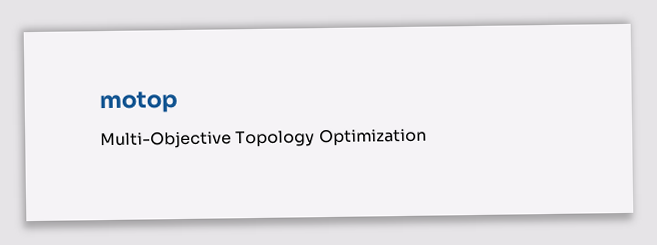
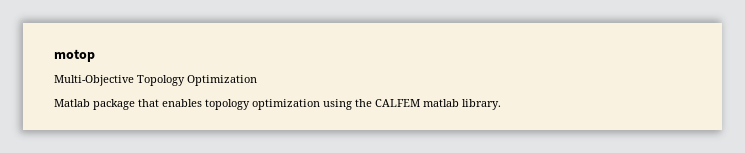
+ Matlab package that enables topology optimization using the CALFEM matlab library.

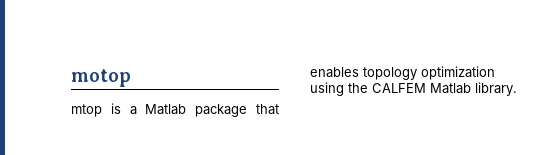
- Multi-Objective Topology Optimization
- Matlab package that enables topology optimization using the CALFEM matlab library.
+ mtop is a Matlab package that enables topology optimization using the CALFEM Matlab library.

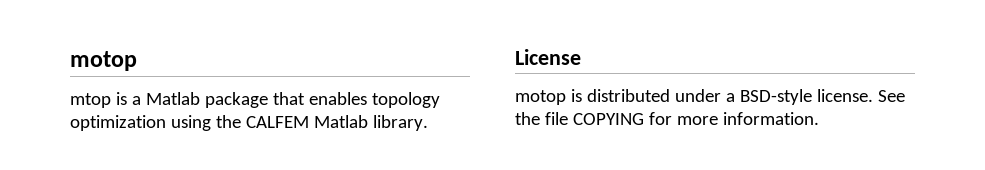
+ License
+ motop is distributed under a BSD-style license. See the file COPYING for more information.

